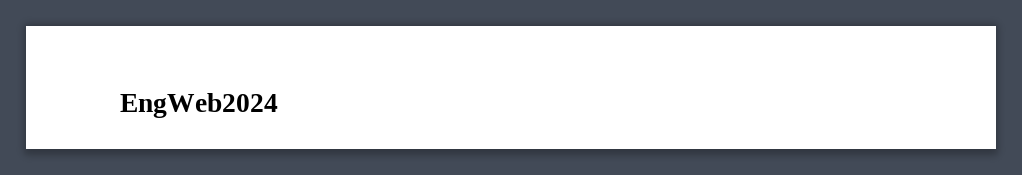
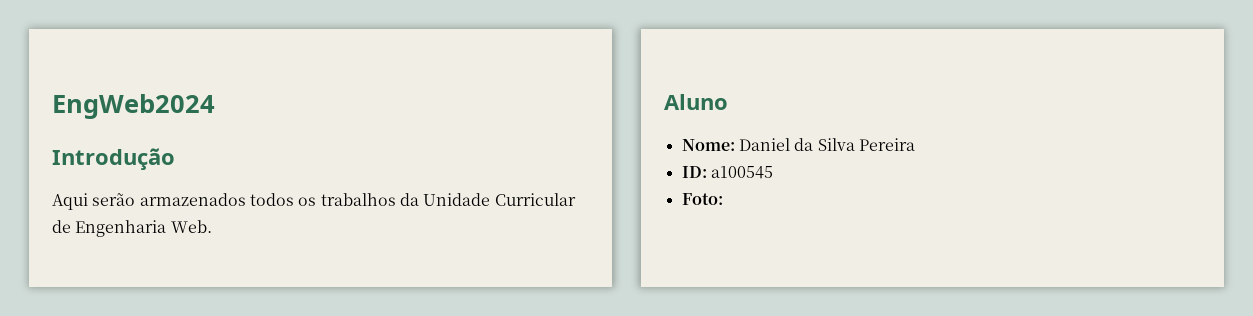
+ Introdução
+ Aqui serão armazenados todos os trabalhos da Unidade Curricular de Engenharia Web.
+ Aluno
+ Nome: Daniel da Silva Pereira
+ ID: a100545
+ Foto:

